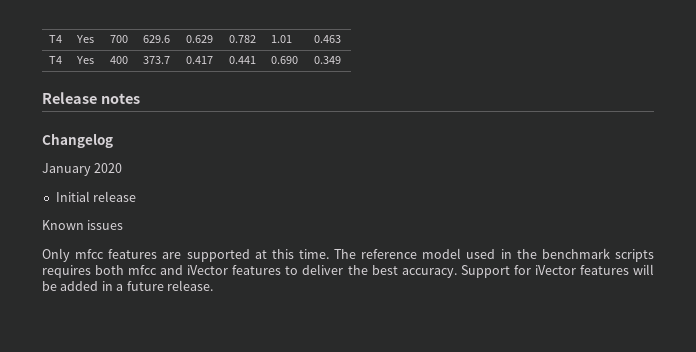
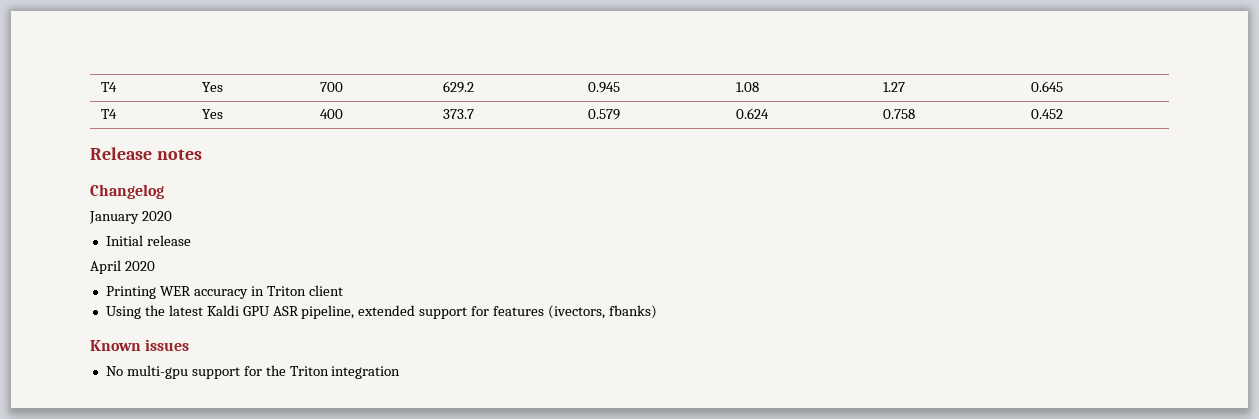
- T4 | Yes | 700 | 629.6 | 0.629 | 0.782 | 1.01 | 0.463
+ T4 | Yes | 700 | 629.2 | 0.945 | 1.08 | 1.27 | 0.645
- T4 | Yes | 400 | 373.7 | 0.417 | 0.441 | 0.690 | 0.349
+ T4 | Yes | 400 | 373.7 | 0.579 | 0.624 | 0.758 | 0.452
+ April 2020
+ Printing WER accuracy in Triton client
+ Using the latest Kaldi GPU ASR pipeline, extended support for features (ivectors, fbanks)
  Known issues
- Only mfcc features are supported at this time. The reference model used in the benchmark scripts requires both mfcc and iVector features to deliver the best accuracy. Support for iVector features will be added in a future release.
+ No multi-gpu support for the Triton integration

